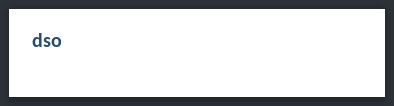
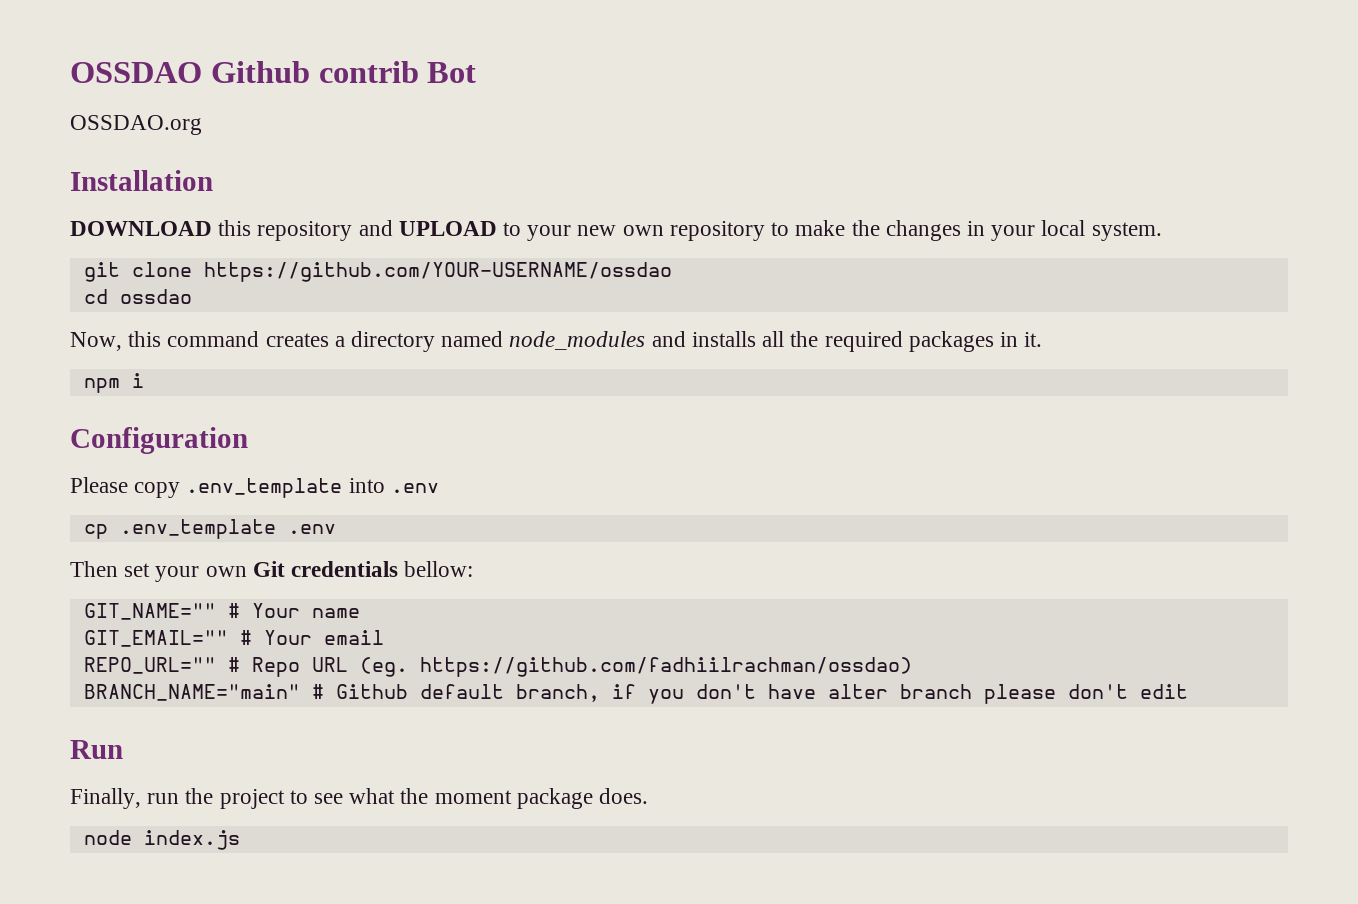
- dso
+ OSSDAO Github contrib Bot
+ OSSDAO.org
+ Installation
+ DOWNLOAD this repository and UPLOAD to your new own repository to make the changes in your local system.
+ git clone https://github.com/YOUR-USERNAME/ossdao
+ cd ossdao
+ Now, this command creates a directory named node_modules and installs all the required packages in it.
+ npm i
+ Configuration
+ Please copy .env_template into .env
+ cp .env_template .env
+ Then set your own Git credentials bellow:
+ GIT_NAME="" # Your name
+ GIT_EMAIL="" # Your email
+ REPO_URL="" # Repo URL (eg. https://github.com/fadhiilrachman/ossdao)
+ BRANCH_NAME="main" # Github default branch, if you don't have alter branch please don't edit
+ Run
+ Finally, run the project to see what the moment package does.
+ node index.js

